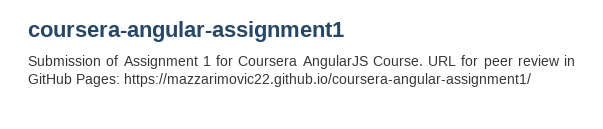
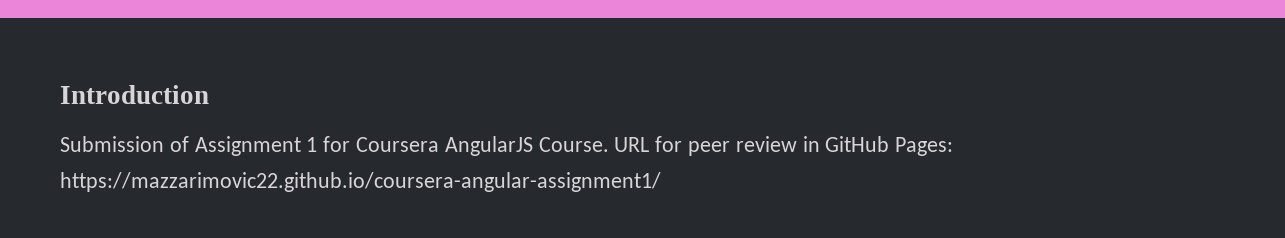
- coursera-angular-assignment1
+ Introduction

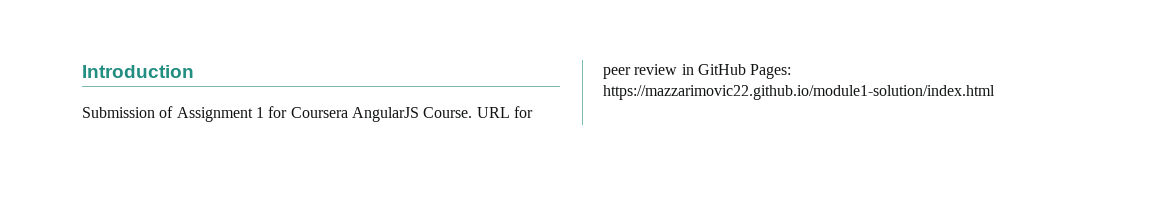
- URL for peer review in GitHub Pages: https://mazzarimovic22.github.io/coursera-angular-assignment1/
+ URL for peer review in GitHub Pages: https://mazzarimovic22.github.io/module1-solution/index.html

